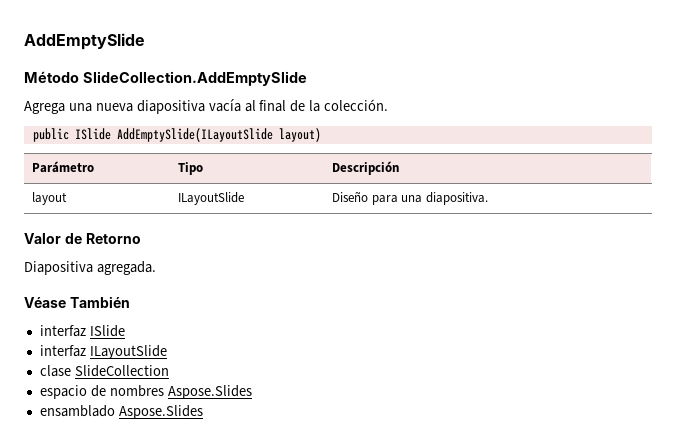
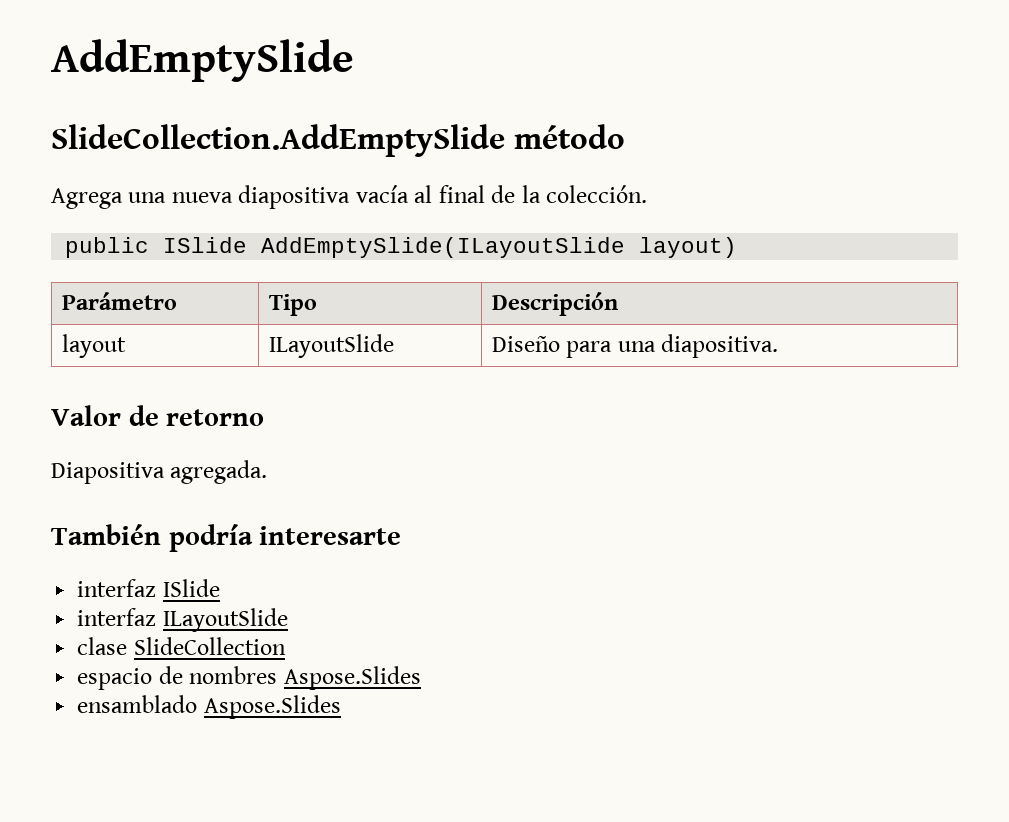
- Método SlideCollection.AddEmptySlide
+ SlideCollection.AddEmptySlide método
- Valor de Retorno
+ Valor de retorno
- Véase También
+ También podría interesarte

